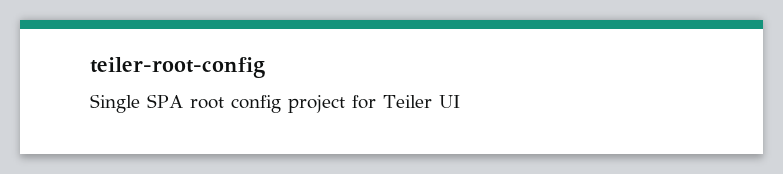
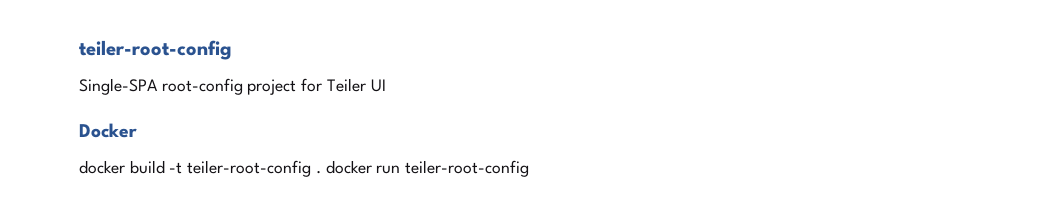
- Single SPA root config project for Teiler UI
+ Single-SPA root-config project for Teiler UI
+ Docker
+ docker build -t teiler-root-config . docker run teiler-root-config

